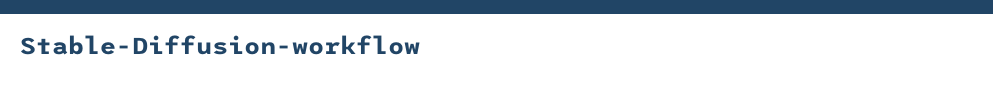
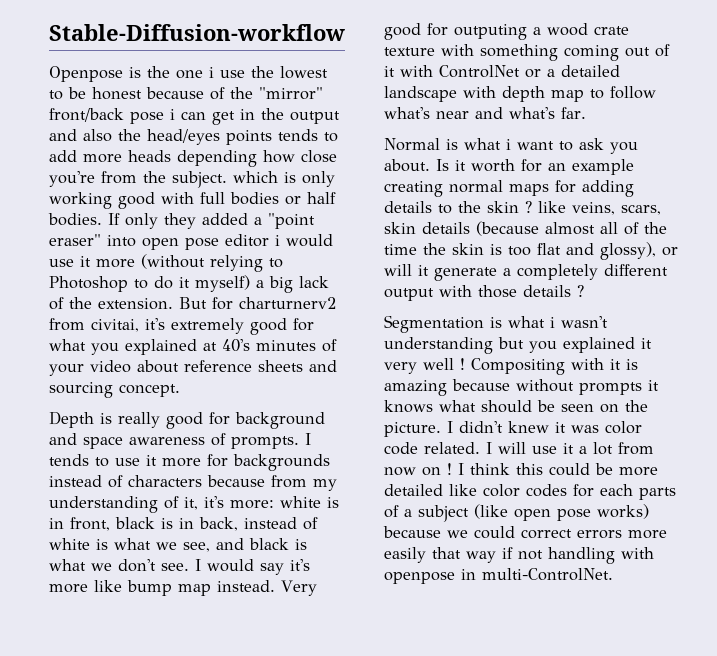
+ Openpose is the one i use the lowest to be honest because of the "mirror" front/back pose i can get in the output and also the head/eyes points tends to add more heads depending how close you're from the subject. which is only working good with full bodies or half bodies. If only they added a "point eraser" into open pose editor i would use it more (without relying to Photoshop to do it myself) a big lack of the extension. But for charturnerv2 from civitai, it's extremely good for what you explained at 40's minutes of your video about reference sheets and sourcing concept.
+ Depth is really good for background and space awareness of prompts. I tends to use it more for backgrounds instead of characters because from my understanding of it, it's more: white is in front, black is in back, instead of white is what we see, and black is what we don't see. I would say it's more like bump map instead. Very good for outputing a wood crate texture with something coming out of it with ControlNet or a detailed landscape with depth map to follow what's near and what's far.
+ Normal is what i want to ask you about. Is it worth for an example creating normal maps for adding details to the skin ? like veins, scars, skin details (because almost all of the time the skin is too flat and glossy), or will it generate a completely different output with those details ?
+ Segmentation is what i wasn't understanding but you explained it very well ! Compositing with it is amazing because without prompts it knows what should be seen on the picture. I didn't knew it was color code related. I will use it a lot from now on ! I think this could be more detailed like color codes for each parts of a subject (like open pose works) because we could correct errors more easily that way if not handling with openpose in multi-ControlNet.

